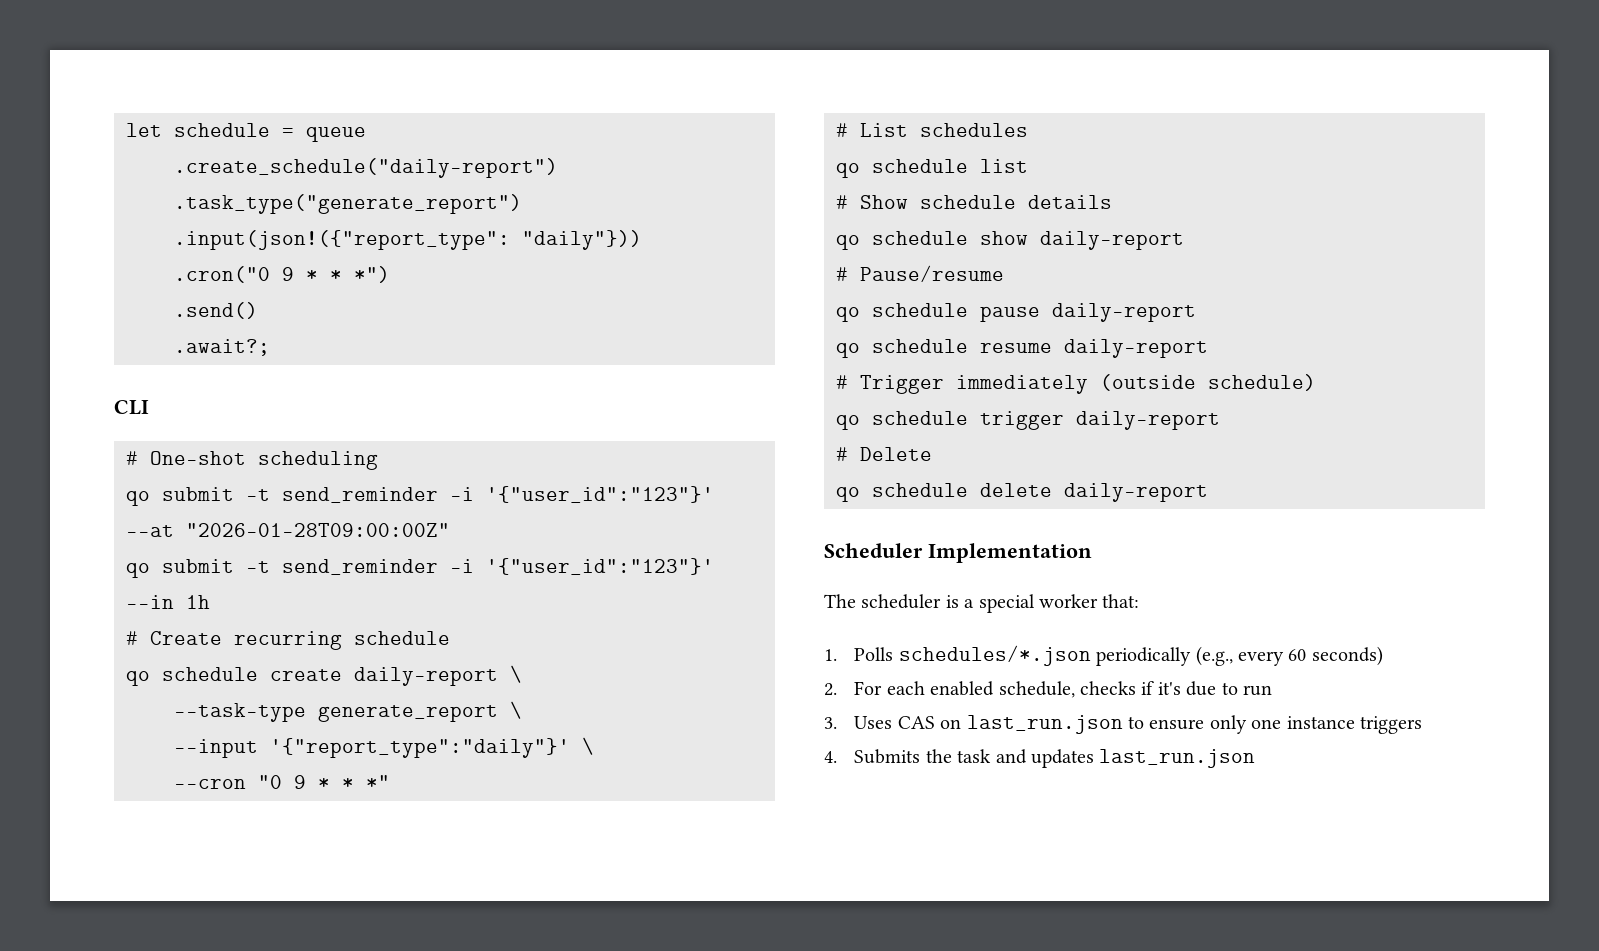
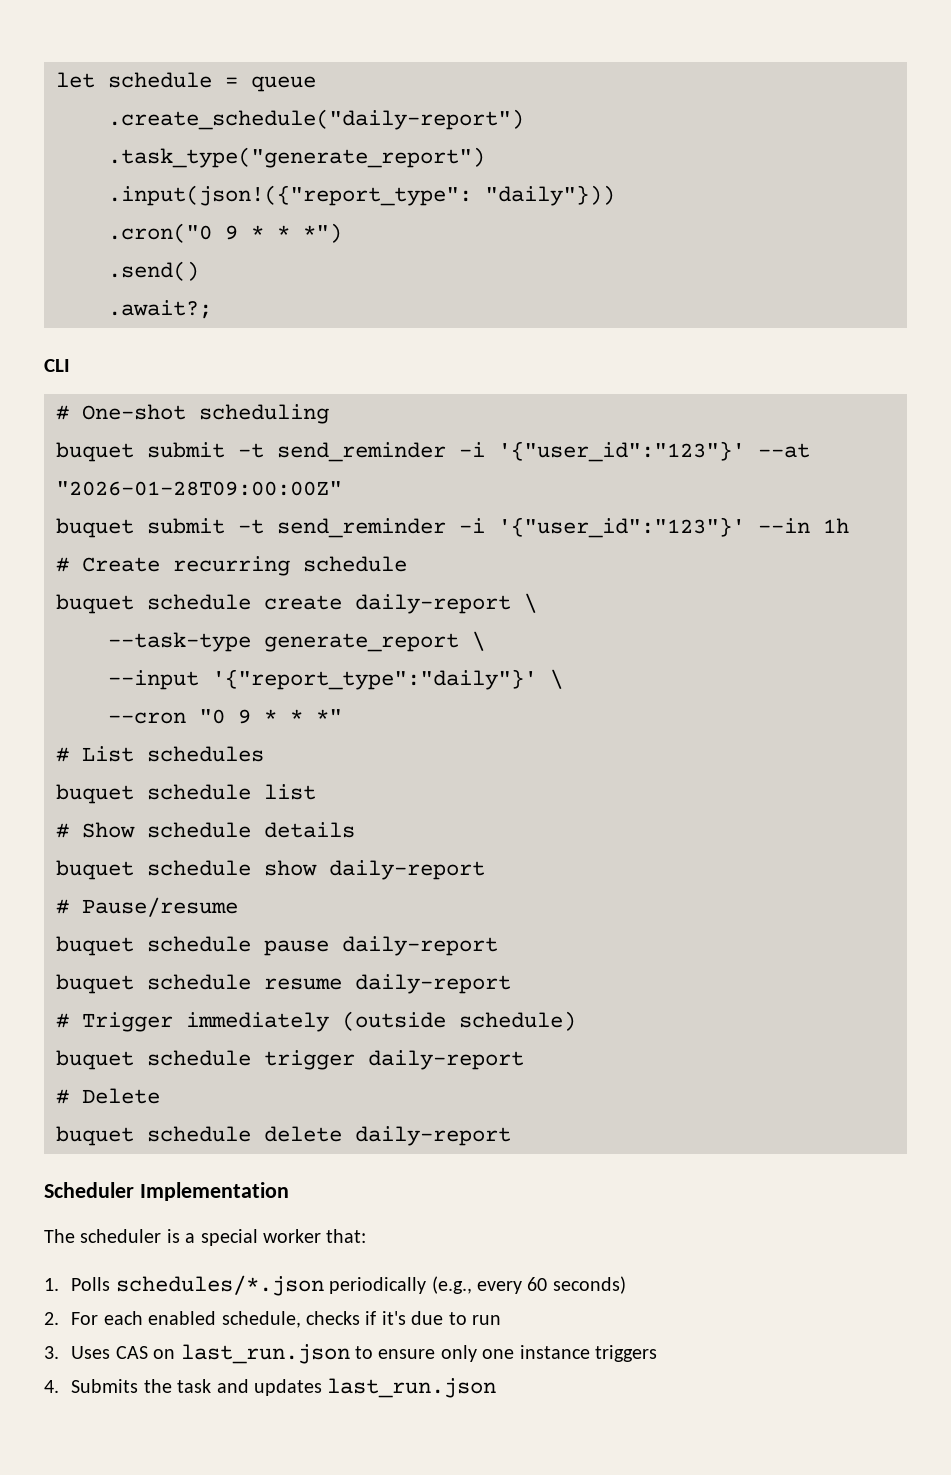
- qo submit -t send_reminder -i '{"user_id":"123"}' --at "2026-01-28T09:00:00Z"
+ buquet submit -t send_reminder -i '{"user_id":"123"}' --at "2026-01-28T09:00:00Z"
- qo submit -t send_reminder -i '{"user_id":"123"}' --in 1h
+ buquet submit -t send_reminder -i '{"user_id":"123"}' --in 1h
- qo schedule create daily-report \
+ buquet schedule create daily-report \
- qo schedule list
+ buquet schedule list
- qo schedule show daily-report
+ buquet schedule show daily-report
- qo schedule pause daily-report
+ buquet schedule pause daily-report
- qo schedule resume daily-report
+ buquet schedule resume daily-report
- qo schedule trigger daily-report
+ buquet schedule trigger daily-report
- qo schedule delete daily-report
+ buquet schedule delete daily-report

